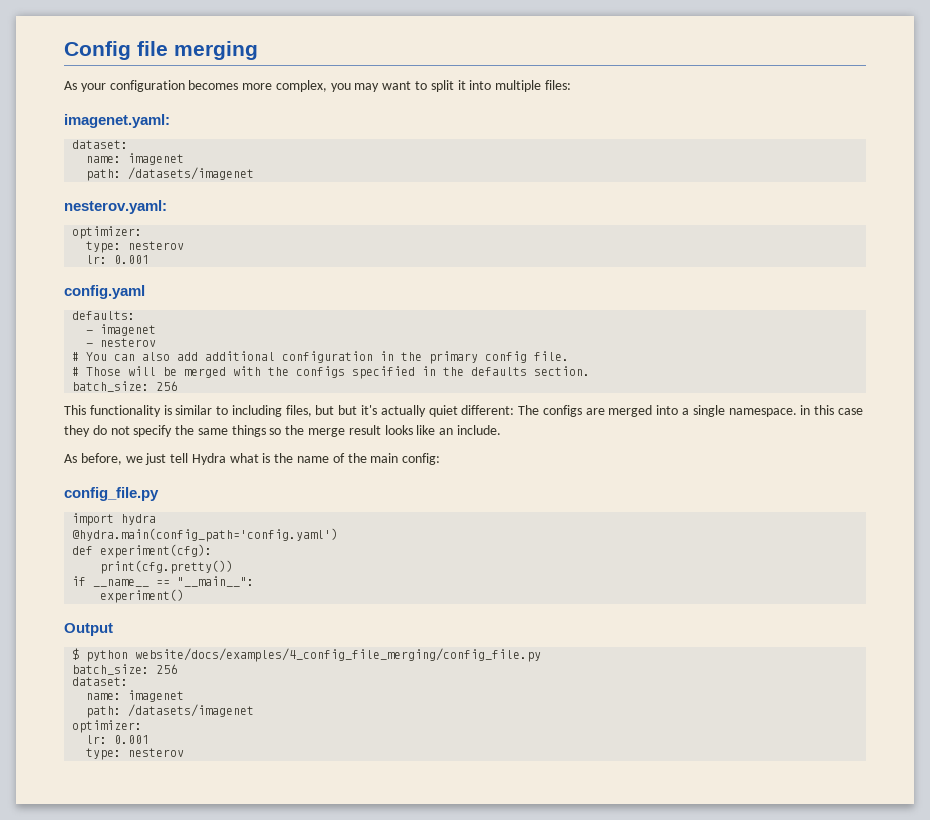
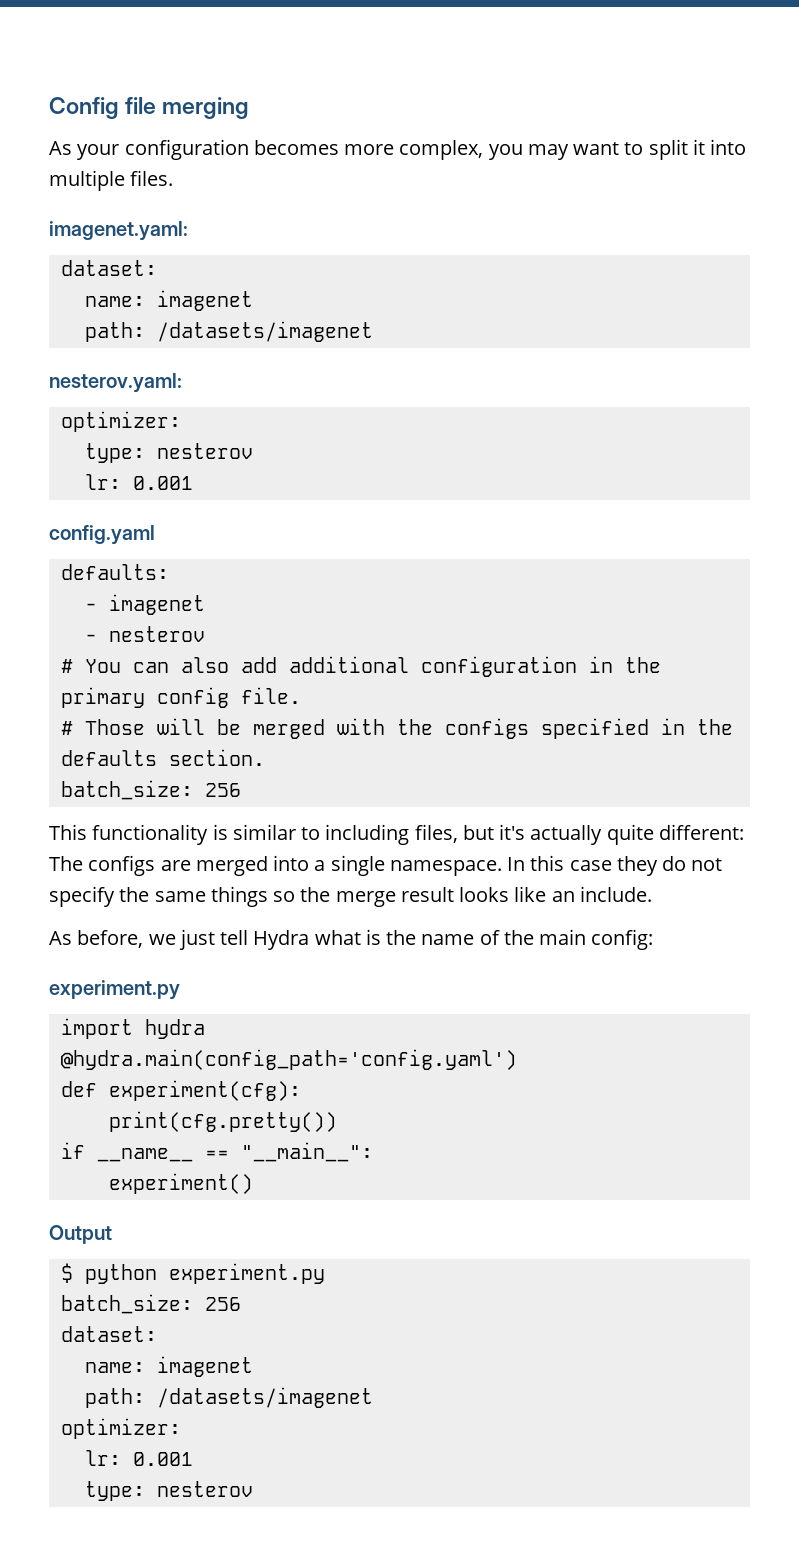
- As your configuration becomes more complex, you may want to split it into multiple files:
+ As your configuration becomes more complex, you may want to split it into multiple files.
- This functionality is similar to including files, but but it's actually quiet different: The configs are merged into a single namespace. in this case they do not specify the same things so the merge result looks like an include.
+ This functionality is similar to including files, but it's actually quite different: The configs are merged into a single namespace. In this case they do not specify the same things so the merge result looks like an include.
  As before, we just tell Hydra what is the name of the main config:
- config_file.py
+ experiment.py
- $ python website/docs/examples/4_config_file_merging/config_file.py
+ $ python experiment.py

